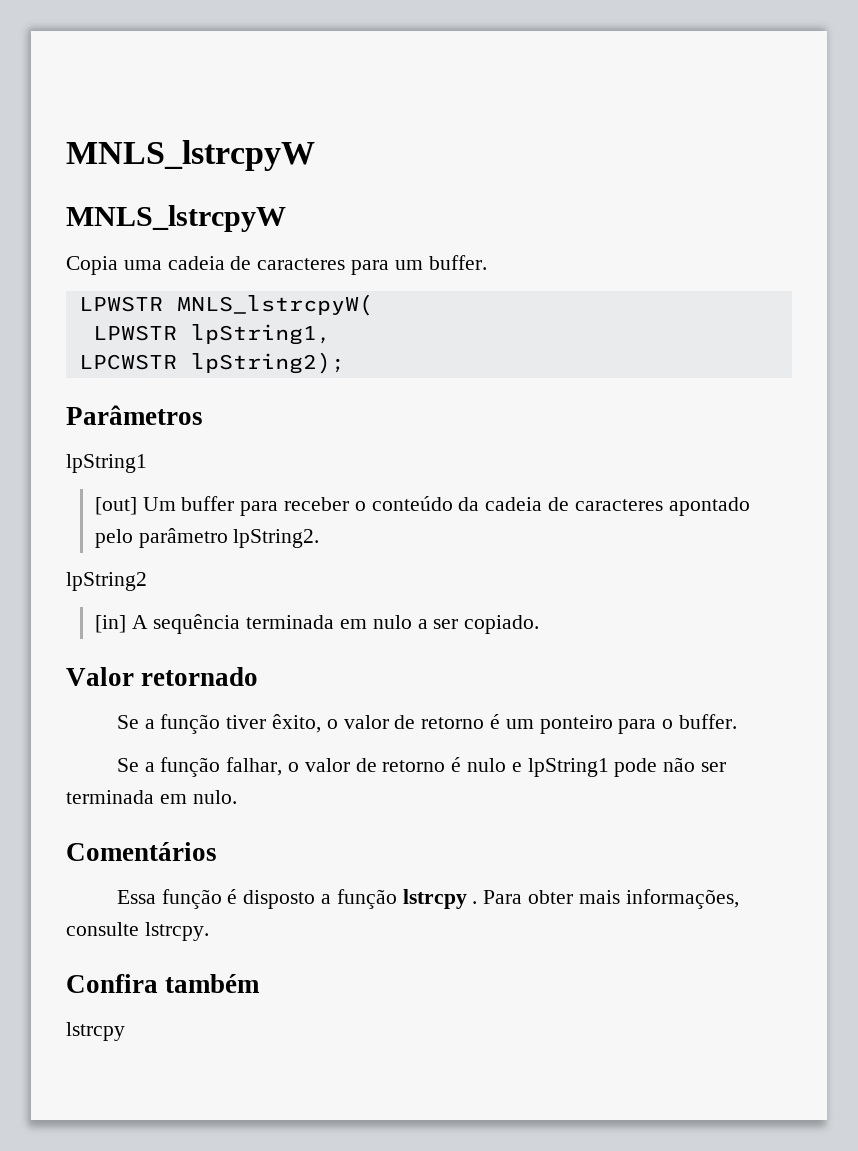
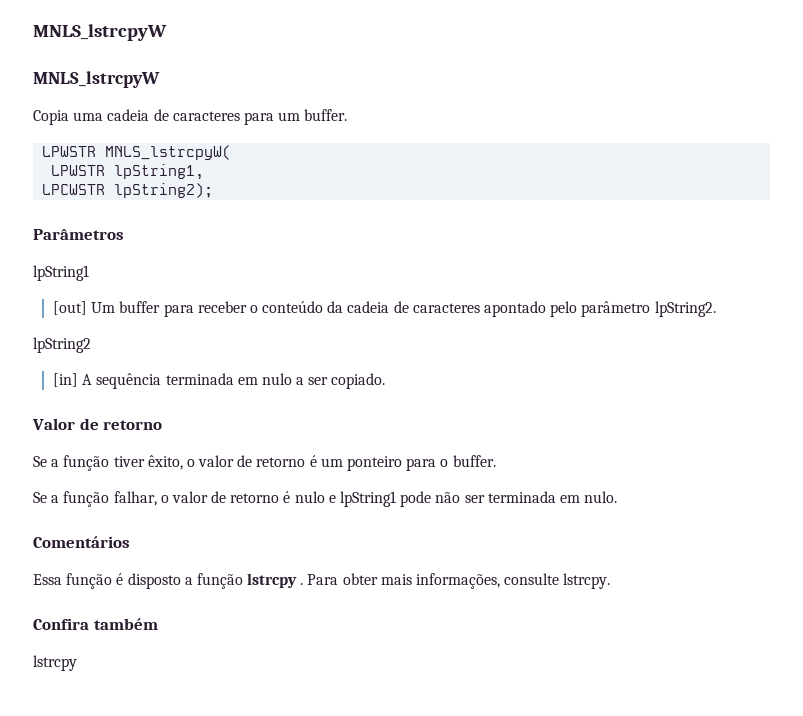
- Valor retornado
+ Valor de retorno

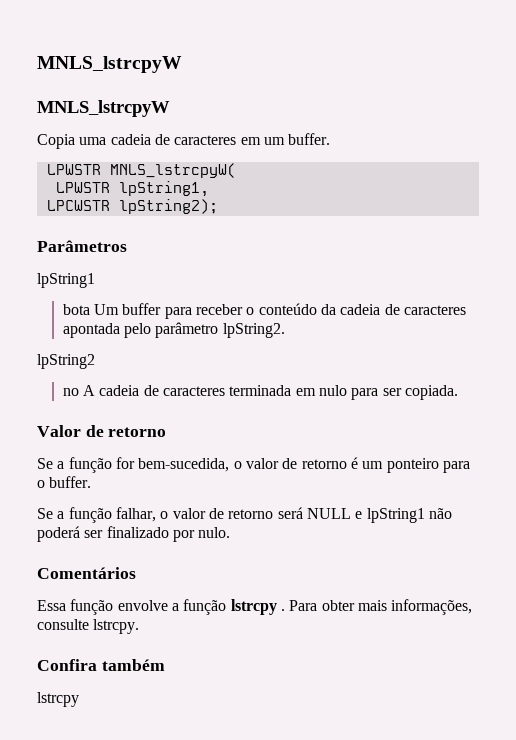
- Copia uma cadeia de caracteres para um buffer.
+ Copia uma cadeia de caracteres em um buffer.
- [out] Um buffer para receber o conteúdo da cadeia de caracteres apontado pelo parâmetro lpString2.
+ bota Um buffer para receber o conteúdo da cadeia de caracteres apontada pelo parâmetro lpString2.
- [in] A sequência terminada em nulo a ser copiado.
+ no A cadeia de caracteres terminada em nulo para ser copiada.
- Se a função tiver êxito, o valor de retorno é um ponteiro para o buffer.
+ Se a função for bem-sucedida, o valor de retorno é um ponteiro para o buffer.
- Se a função falhar, o valor de retorno é nulo e lpString1 pode não ser terminada em nulo.
+ Se a função falhar, o valor de retorno será NULL e lpString1 não poderá ser finalizado por nulo.
- Essa função é disposto a função lstrcpy .
+ Essa função envolve a função lstrcpy .

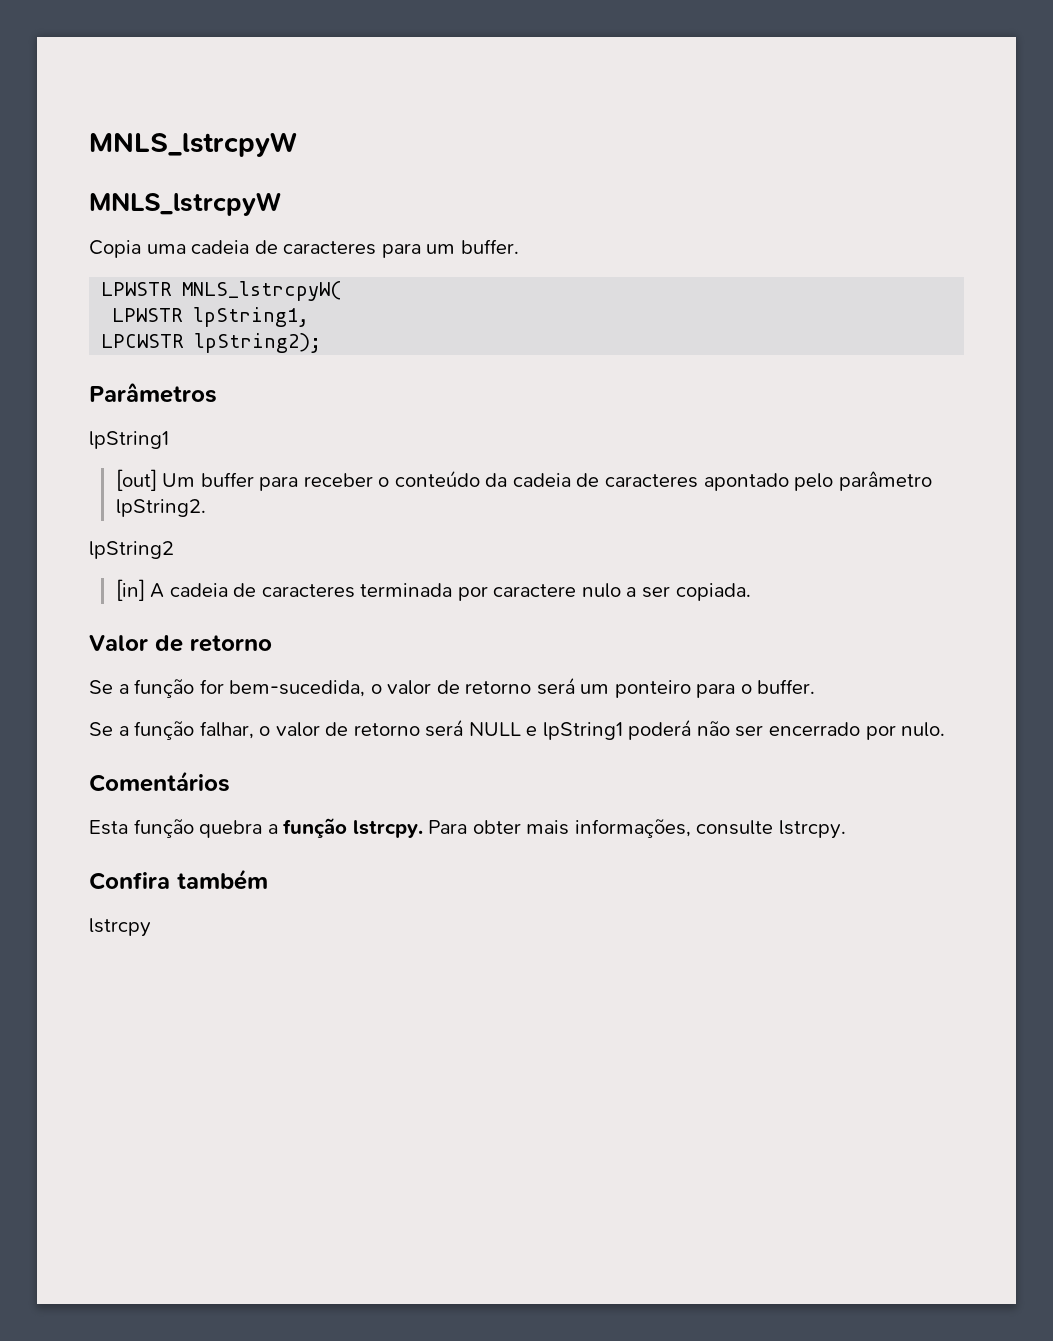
- Copia uma cadeia de caracteres em um buffer.
+ Copia uma cadeia de caracteres para um buffer.
- bota Um buffer para receber o conteúdo da cadeia de caracteres apontada pelo parâmetro lpString2.
+ [out] Um buffer para receber o conteúdo da cadeia de caracteres apontado pelo parâmetro lpString2.
- no A cadeia de caracteres terminada em nulo para ser copiada.
+ [in] A cadeia de caracteres terminada por caractere nulo a ser copiada.
- Se a função for bem-sucedida, o valor de retorno é um ponteiro para o buffer.
+ Se a função for bem-sucedida, o valor de retorno será um ponteiro para o buffer.
- Se a função falhar, o valor de retorno será NULL e lpString1 não poderá ser finalizado por nulo.
+ Se a função falhar, o valor de retorno será NULL e lpString1 poderá não ser encerrado por nulo.
- Essa função envolve a função lstrcpy .
+ Esta função quebra a função lstrcpy.

